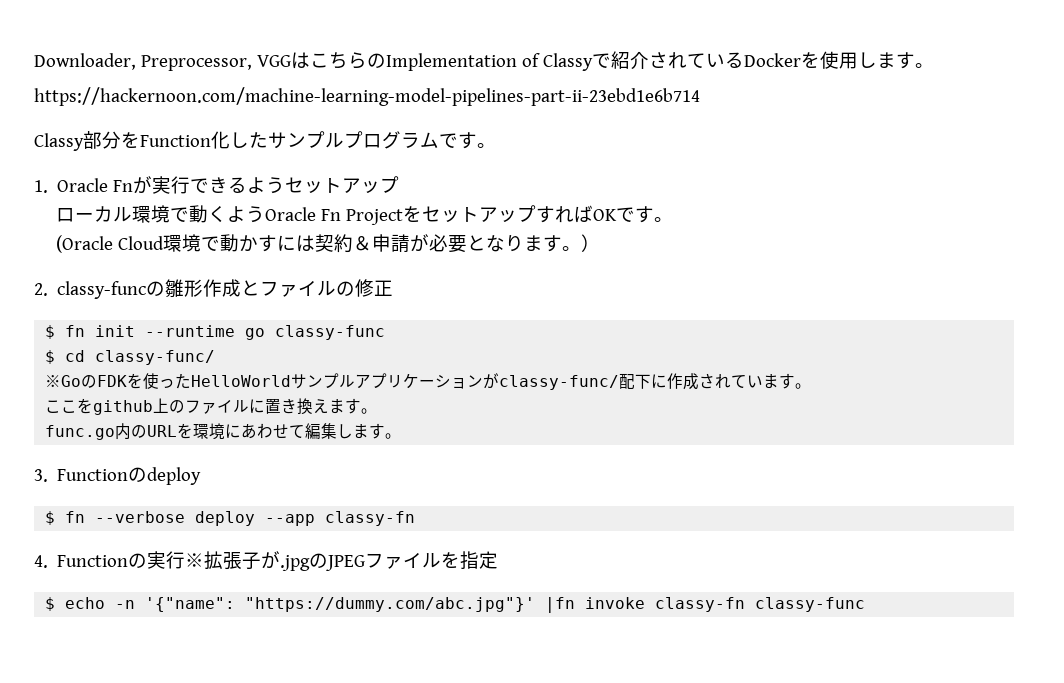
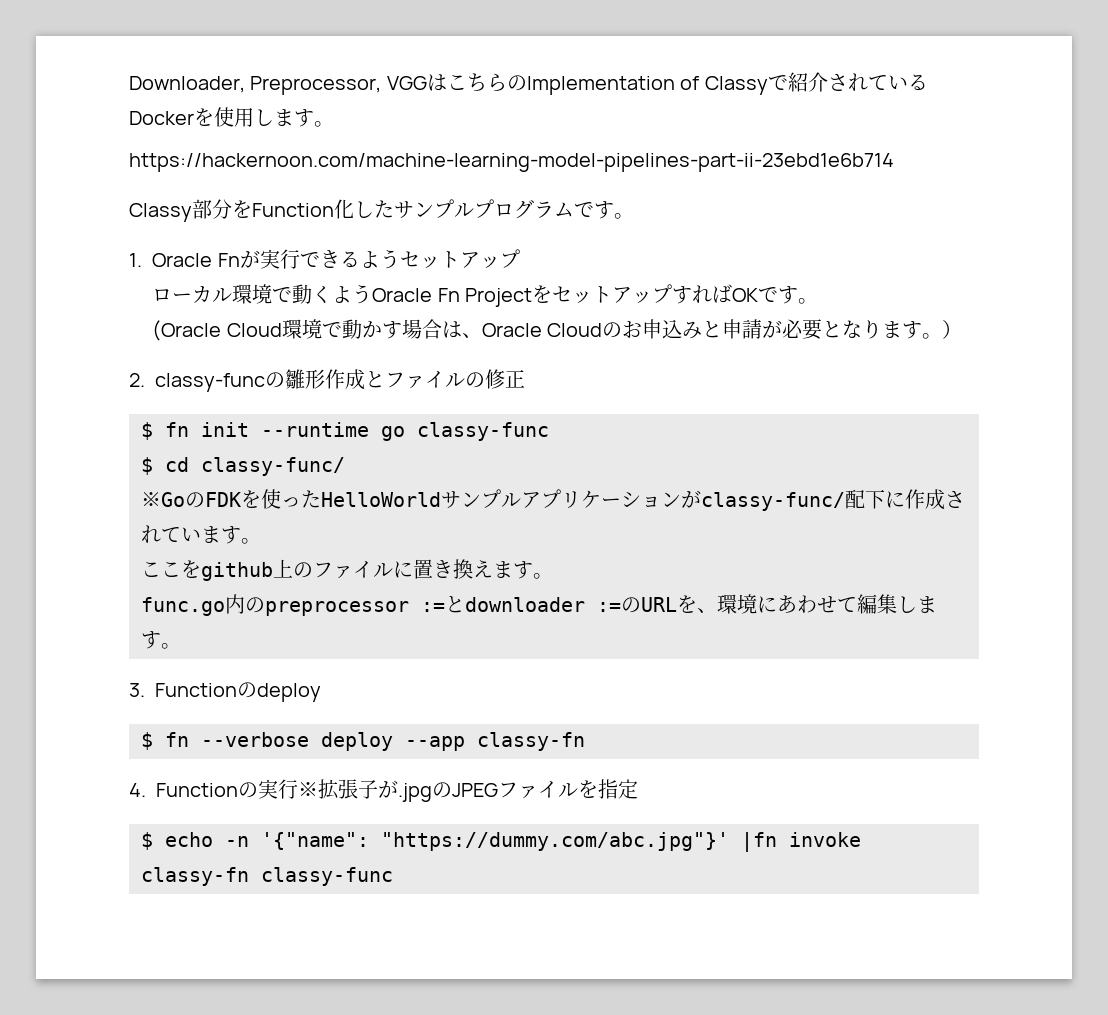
- (Oracle Cloud環境で動かすには契約＆申請が必要となります。）
+ (Oracle Cloud環境で動かす場合は、Oracle Cloudのお申込みと申請が必要となります。）
- func.go内のURLを環境にあわせて編集します。
+ func.go内のpreprocessor :=とdownloader :=のURLを、環境にあわせて編集します。

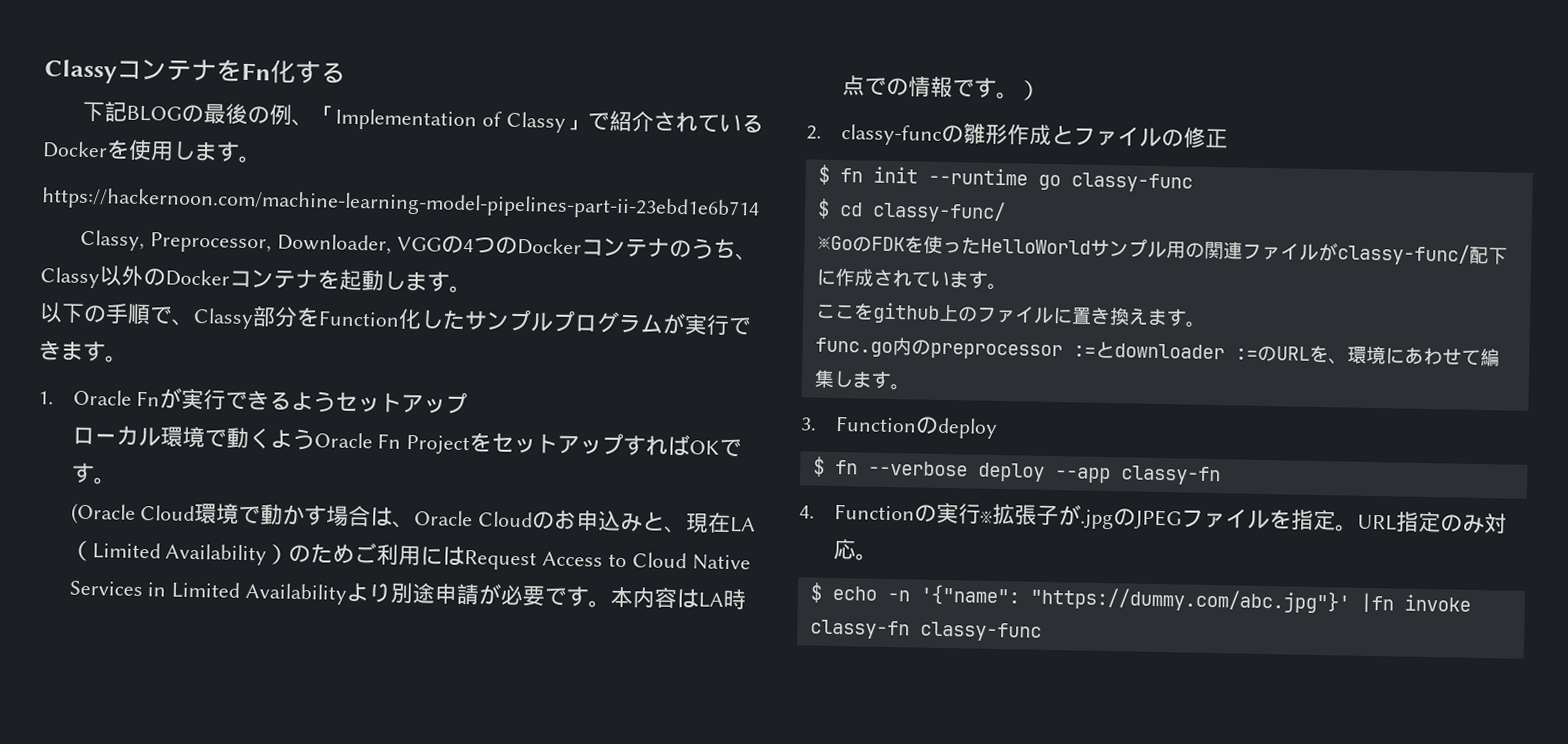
- Downloader, Preprocessor, VGGはこちらのImplementation of Classyで紹介されているDockerを使用します。
+ ClassyコンテナをFn化する
+ 下記BLOGの最後の例、「Implementation of Classy」で紹介されているDockerを使用します。
- Classy部分をFunction化したサンプルプログラムです。
+ Classy, Preprocessor, Downloader, VGGの4つのDockerコンテナのうち、Classy以外のDockerコンテナを起動します。
+ 以下の手順で、Classy部分をFunction化したサンプルプログラムが実行できます。
- (Oracle Cloud環境で動かす場合は、Oracle Cloudのお申込みと申請が必要となります。）
+ (Oracle Cloud環境で動かす場合は、Oracle Cloudのお申込みと、現在LA（Limited Availability）のためご利用にはRequest Access to Cloud Native Services in Limited Availabilityより別途申請が必要です。本内容はLA時点での情報です。）
- ※GoのFDKを使ったHelloWorldサンプルアプリケーションがclassy-func/配下に作成されています。
+ ※GoのFDKを使ったHelloWorldサンプル用の関連ファイルがclassy-func/配下に作成されています。
- 4. Functionの実行※拡張子が.jpgのJPEGファイルを指定
+ 4. Functionの実行※拡張子が.jpgのJPEGファイルを指定。URL指定のみ対応。

